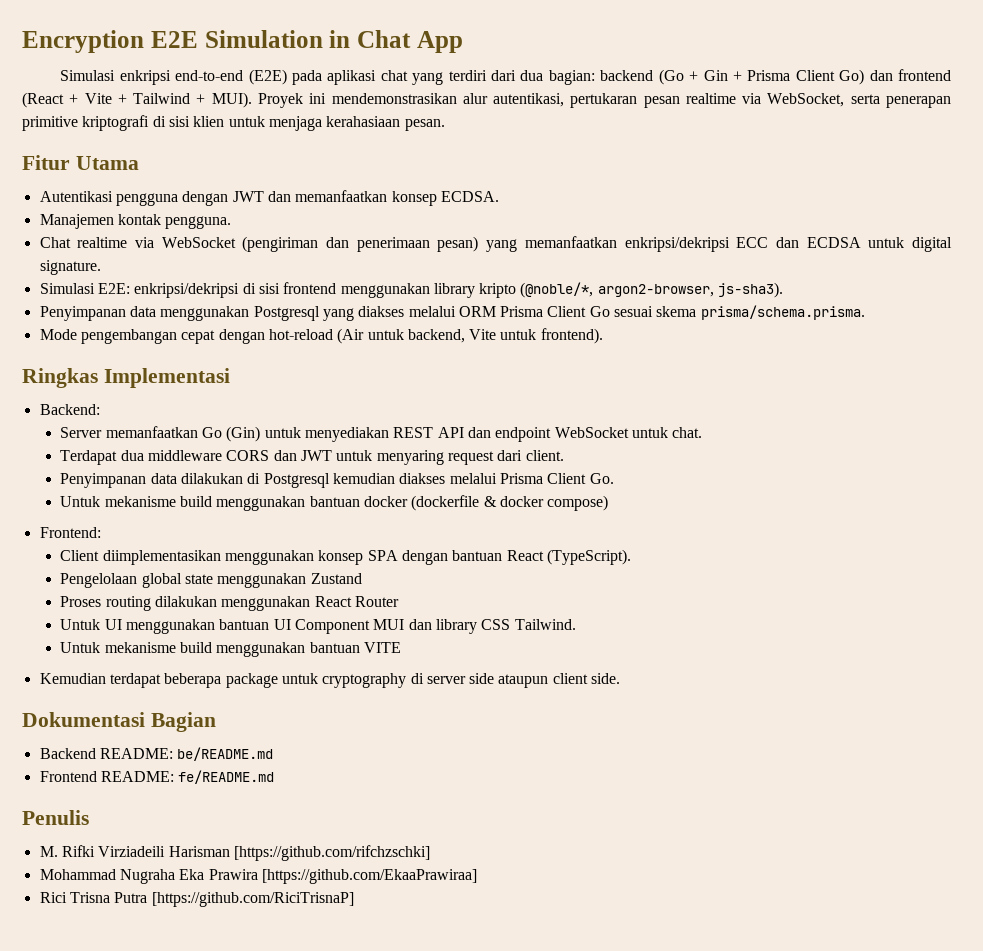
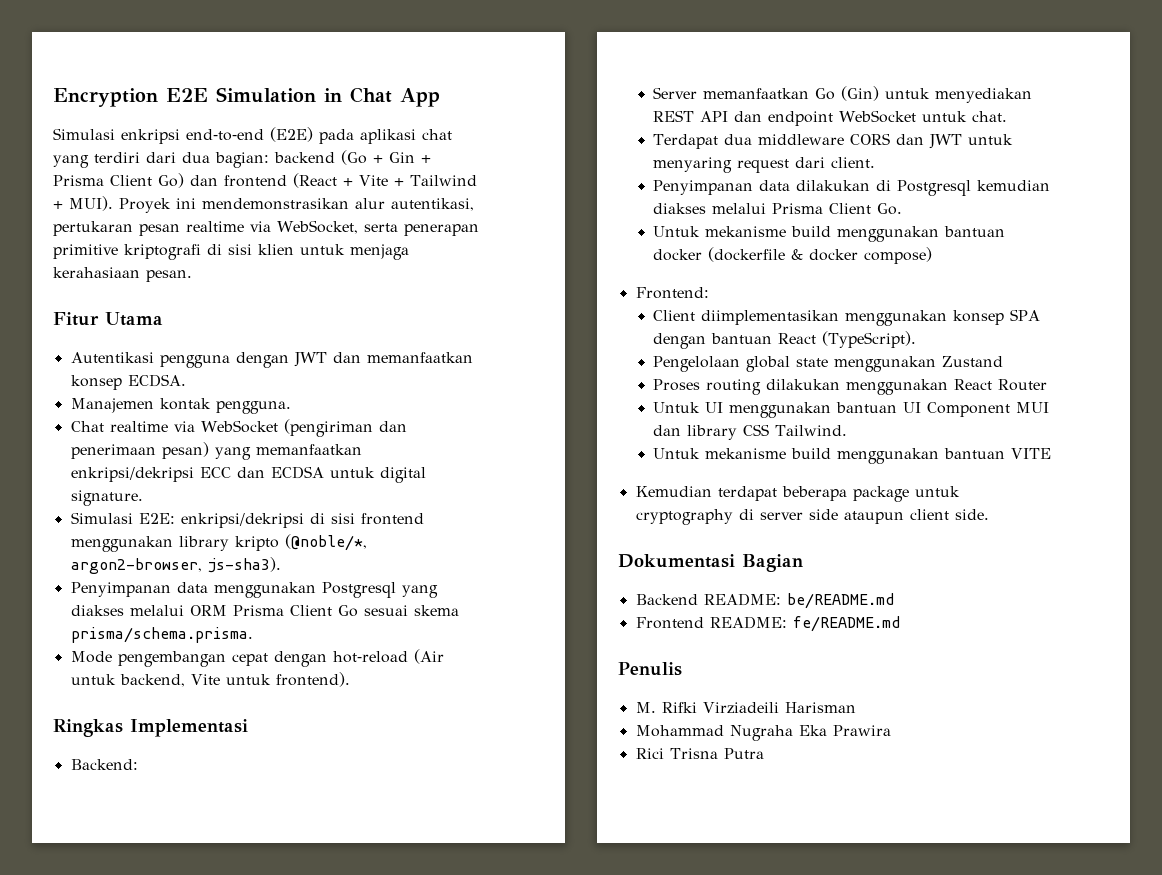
- M. Rifki Virziadeili Harisman [https://github.com/rifchzschki]
+ M. Rifki Virziadeili Harisman
- Mohammad Nugraha Eka Prawira [https://github.com/EkaaPrawiraa]
+ Mohammad Nugraha Eka Prawira
- Rici Trisna Putra [https://github.com/RiciTrisnaP]
+ Rici Trisna Putra

